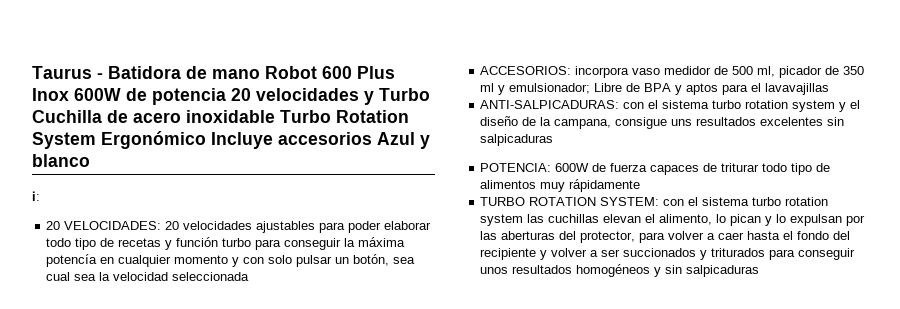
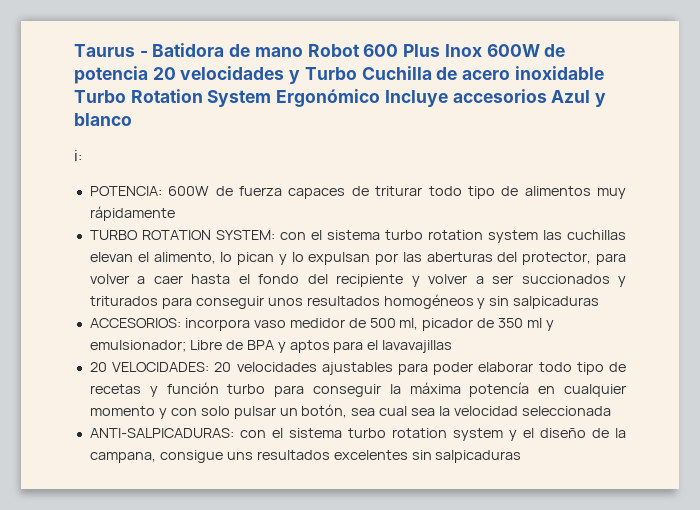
- 20 VELOCIDADES: 20 velocidades ajustables para poder elaborar todo tipo de recetas y función turbo para conseguir la máxima potencía en cualquier momento y con solo pulsar un botón, sea cual sea la velocidad seleccionada
- ACCESORIOS: incorpora vaso medidor de 500 ml, picador de 350 ml y emulsionador; Libre de BPA y aptos para el lavavajillas
- ANTI-SALPICADURAS: con el sistema turbo rotation system y el diseño de la campana, consigue uns resultados excelentes sin salpicaduras
+ ACCESORIOS: incorpora vaso medidor de 500 ml, picador de 350 ml y emulsionador; Libre de BPA y aptos para el lavavajillas
+ 20 VELOCIDADES: 20 velocidades ajustables para poder elaborar todo tipo de recetas y función turbo para conseguir la máxima potencía en cualquier momento y con solo pulsar un botón, sea cual sea la velocidad seleccionada
+ ANTI-SALPICADURAS: con el sistema turbo rotation system y el diseño de la campana, consigue uns resultados excelentes sin salpicaduras

